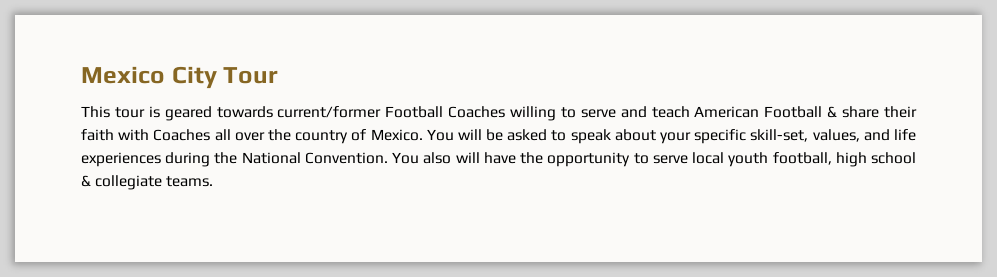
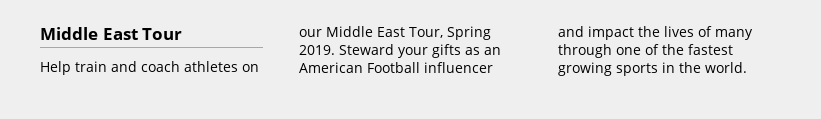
- Mexico City Tour
+ Middle East Tour
- This tour is geared towards current/former Football Coaches willing to serve and teach American Football & share their faith with Coaches all over the country of Mexico. You will be asked to speak about your specific skill-set, values, and life experiences during the National Convention. You also will have the opportunity to serve local youth football, high school & collegiate teams.
+ Help train and coach athletes on our Middle East Tour, Spring 2019. Steward your gifts as an American Football influencer and impact the lives of many through one of the fastest growing sports in the world.

